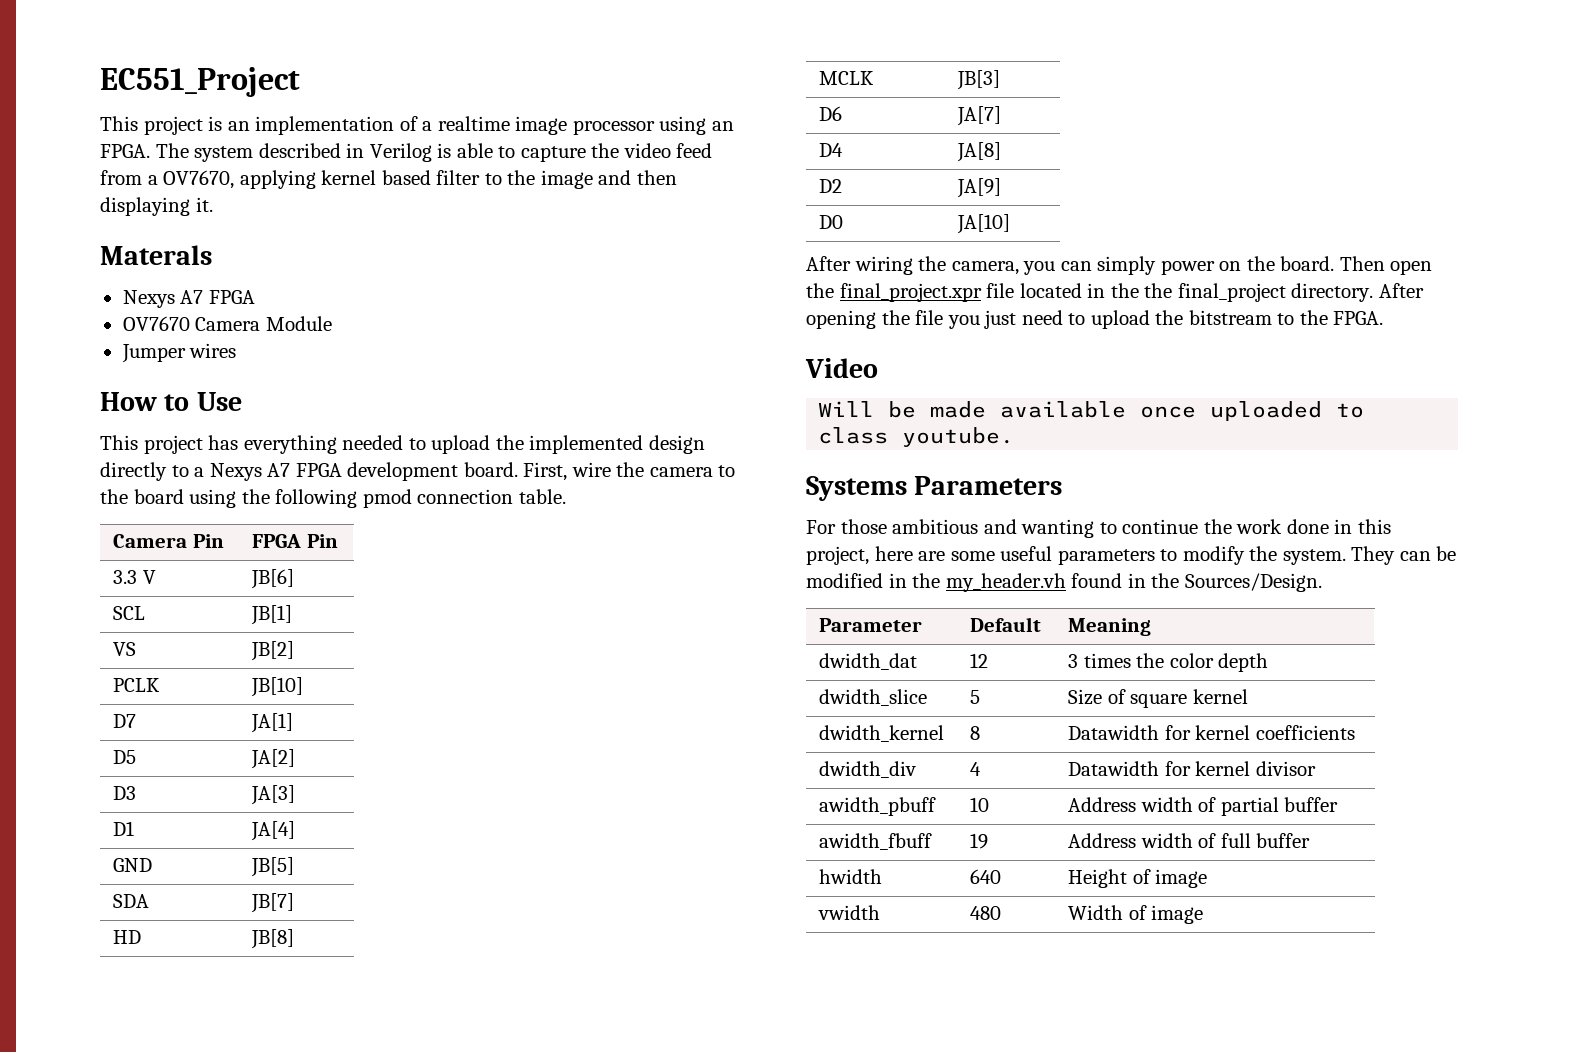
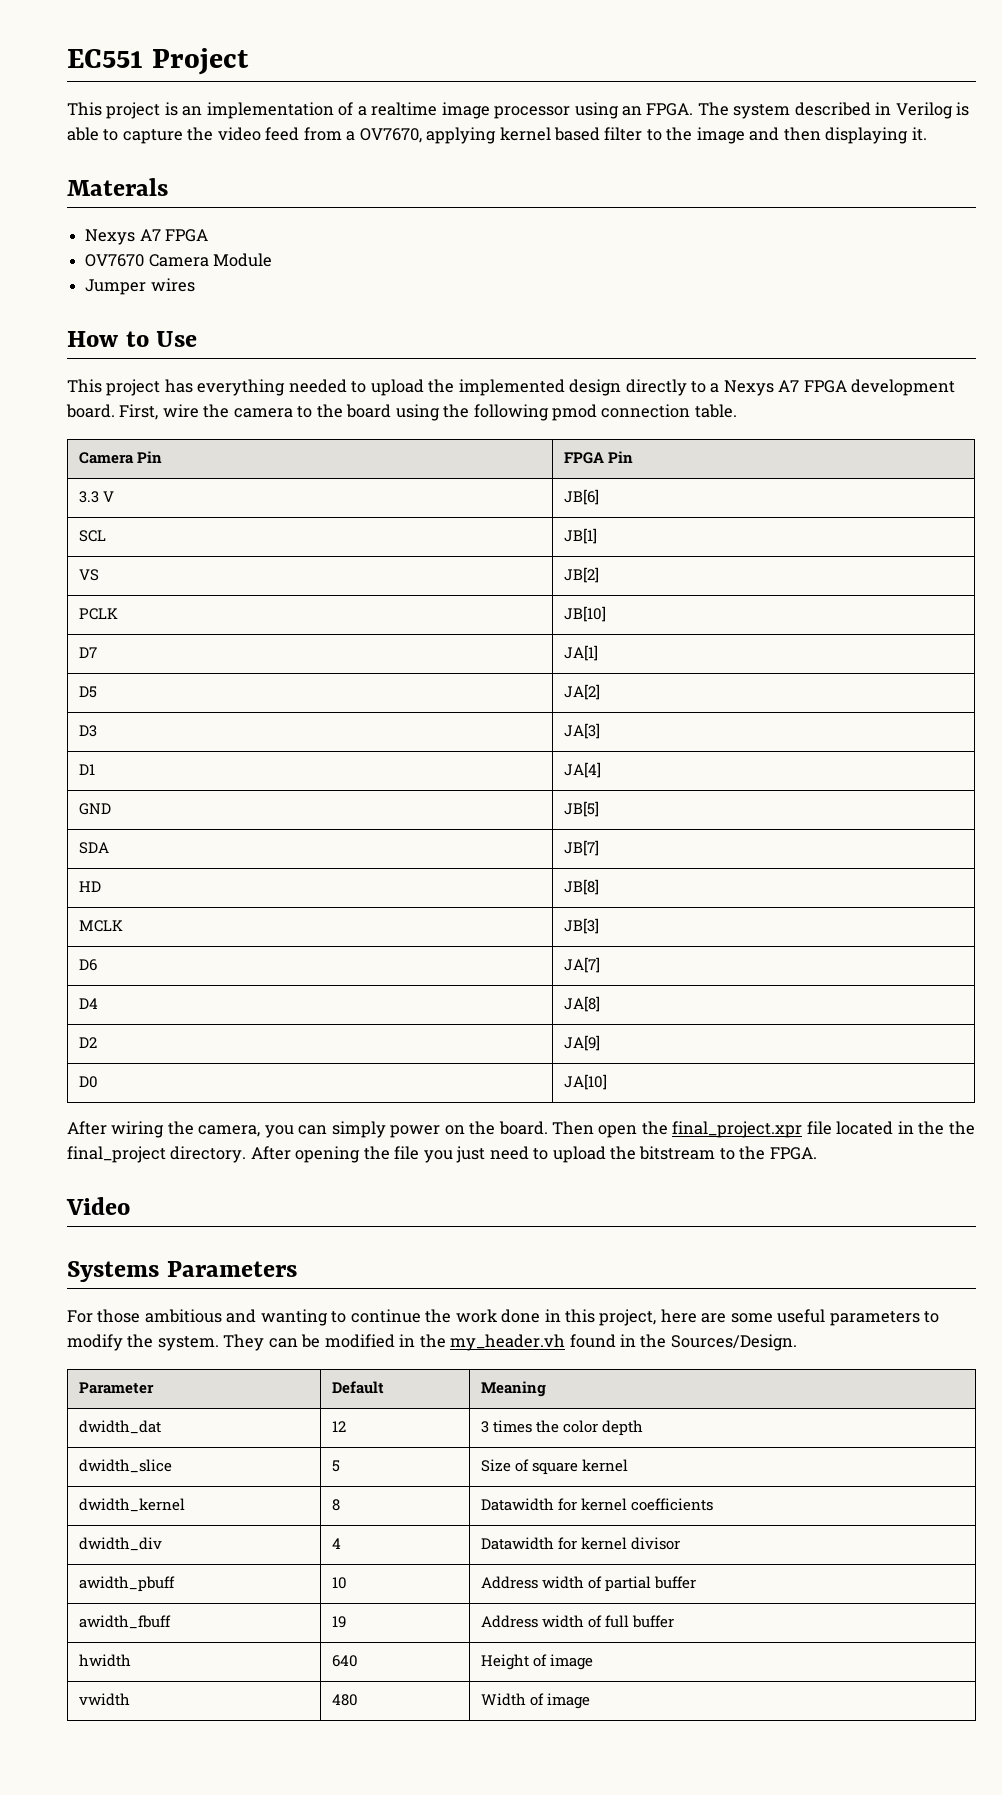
- EC551_Project
+ EC551 Project
- Will be made available once uploaded to class youtube.

